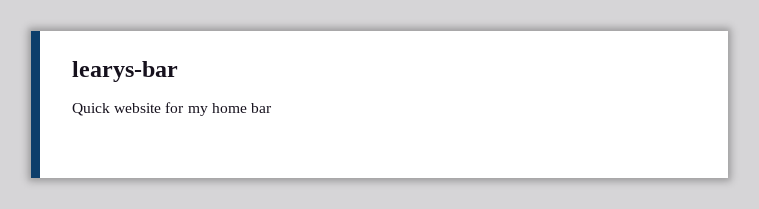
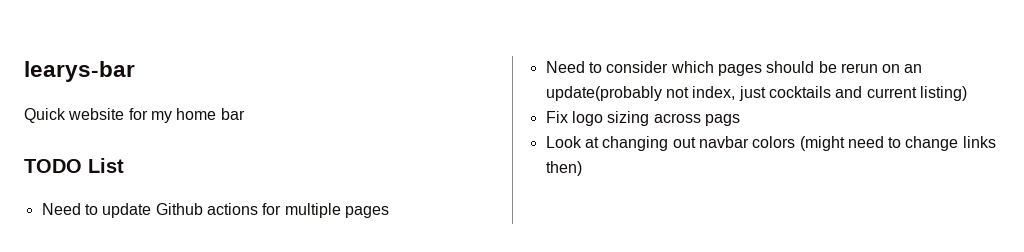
+ TODO List
+ Need to update Github actions for multiple pages
+ Need to consider which pages should be rerun on an update(probably not index, just cocktails and current listing)
+ Fix logo sizing across pags
+ Look at changing out navbar colors (might need to change links then)

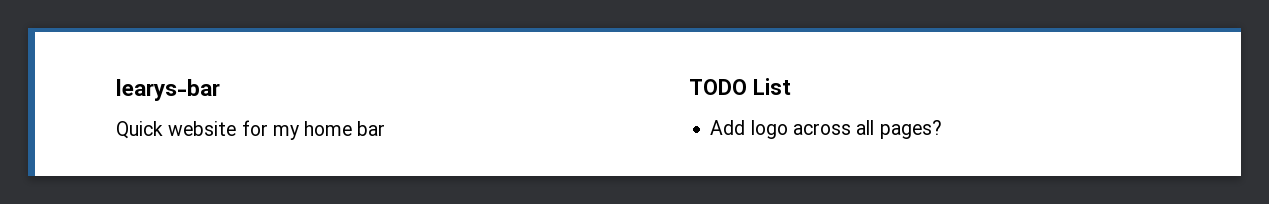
- Need to update Github actions for multiple pages
- Need to consider which pages should be rerun on an update(probably not index, just cocktails and current listing)
- Fix logo sizing across pags
- Look at changing out navbar colors (might need to change links then)
+ Add logo across all pages?

